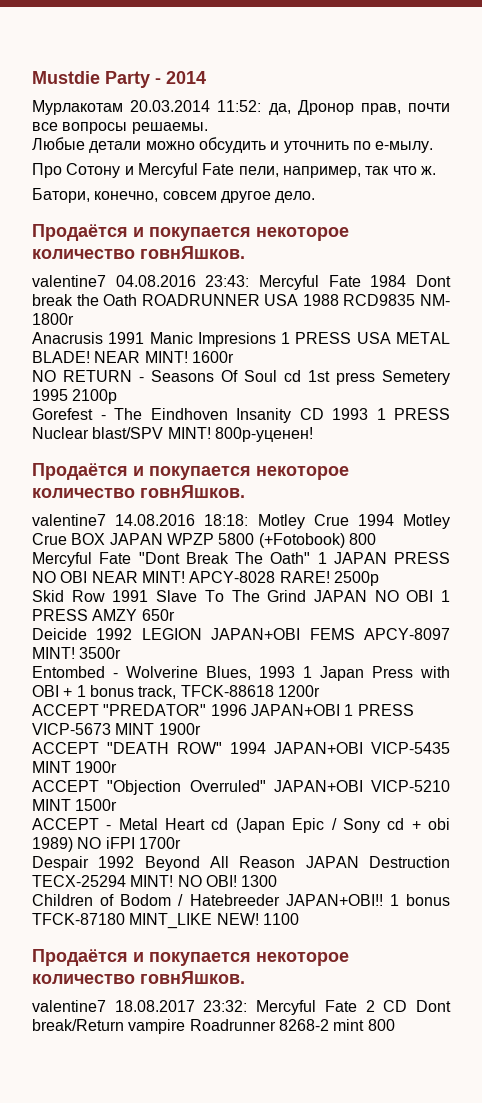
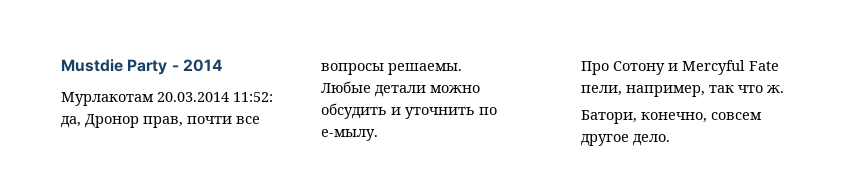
  Батори, конечно, совсем другое дело.
- Продаётся и покупается некоторое количество говнЯшков.
- valentine7 04.08.2016 23:43: Mercyful Fate 1984 Dont break the Oath ROADRUNNER USA 1988 RCD9835 NM- 1800r
- Anacrusis 1991 Manic Impresions 1 PRESS USA METAL BLADE! NEAR MINT! 1600r
- NO RETURN - Seasons Of Soul cd 1st press Semetery 1995 2100р
- Gorefest - The Eindhoven Insanity CD 1993 1 PRESS Nuclear blast/SPV MINT! 800р-уценен!
- Продаётся и покупается некоторое количество говнЯшков.
- valentine7 14.08.2016 18:18: Motley Crue 1994 Motley Crue BOX JAPAN WPZP 5800 (+Fotobook) 800
- Mercyful Fate "Dont Break The Oath" 1 JAPAN PRESS NO OBI NEAR MINT! APCY-8028 RARE! 2500р
- Skid Row 1991 Slave To The Grind JAPAN NO OBI 1 PRESS AMZY 650r
- Deicide 1992 LEGION JAPAN+OBI FEMS APCY-8097 MINT! 3500r
- Entombed - Wolverine Blues, 1993 1 Japan Press with OBI + 1 bonus track, TFCK-88618 1200r
- ACCEPT "PREDATOR" 1996 JAPAN+OBI 1 PRESS VICP-5673 MINT 1900r
- ACCEPT "DEATH ROW" 1994 JAPAN+OBI VICP-5435 MINT 1900r
- ACCEPT "Objection Overruled" JAPAN+OBI VICP-5210 MINT 1500r
- ACCEPT - Metal Heart cd (Japan Epic / Sony cd + obi 1989) NO iFPI 1700r
- Despair 1992 Beyond All Reason JAPAN Destruction TECX-25294 MINT! NO OBI! 1300
- Children of Bodom / Hatebreeder JAPAN+OBI!! 1 bonus TFCK-87180 MINT_LIKE NEW! 1100
- Продаётся и покупается некоторое количество говнЯшков.
- valentine7 18.08.2017 23:32: Mercyful Fate 2 CD Dont break/Return vampire Roadrunner 8268-2 mint 800

